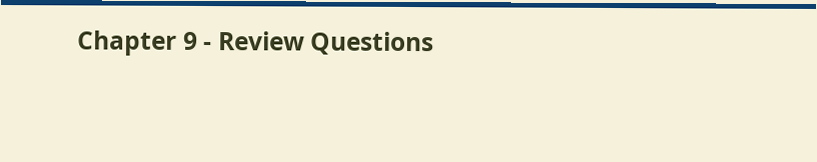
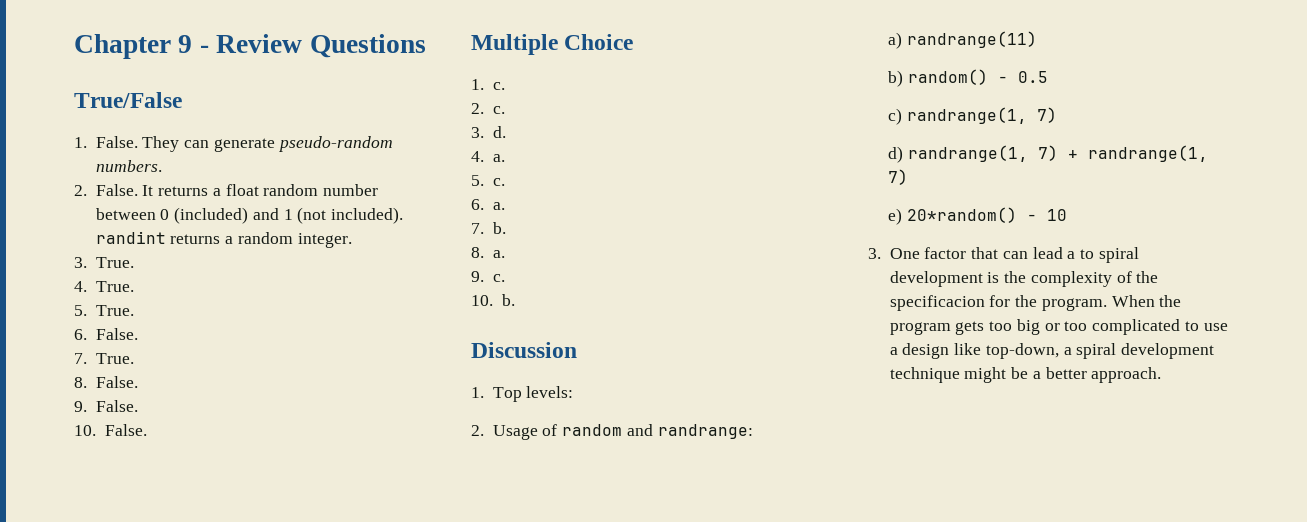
+ True/False
+ 1. False. They can generate pseudo-random numbers.
+ 2. False. It returns a float random number between 0 (included) and 1 (not included). randint returns a random integer.
+ 3. True.
+ 4. True.
+ 5. True.
+ 6. False.
+ 7. True.
+ 8. False.
+ 9. False.
+ 10. False.
+ Multiple Choice
+ 1. c.
+ 2. c.
+ 3. d.
+ 4. a.
+ 5. c.
+ 6. a.
+ 7. b.
+ 8. a.
+ 9. c.
+ 10. b.
+ Discussion
+ 1. Top levels:
+ 2. Usage of random and randrange:
+ a) randrange(11)
+ b) random() - 0.5
+ c) randrange(1, 7)
+ d) randrange(1, 7) + randrange(1, 7)
+ e) 20*random() - 10
+ 3. One factor that can lead a to spiral development is the complexity of the specificacion for the program. When the program gets too big or too complicated to use a design like top-down, a spiral development technique might be a better approach.

